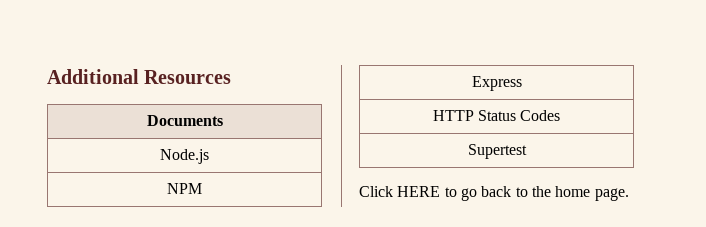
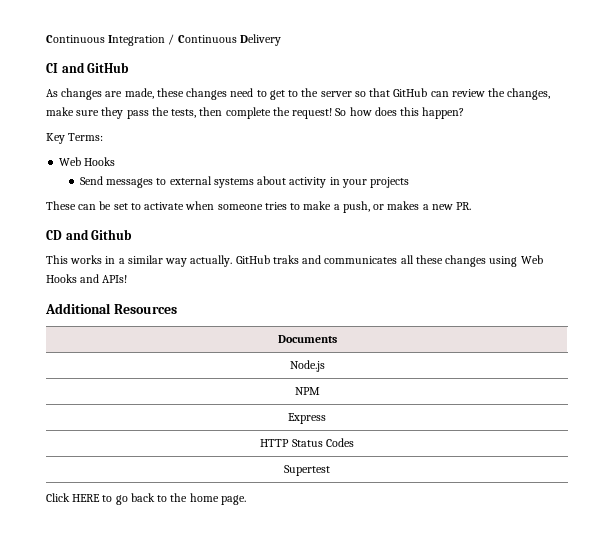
+ Continuous Integration / Continuous Delivery
+ CI and GitHub
+ As changes are made, these changes need to get to the server so that GitHub can review the changes, make sure they pass the tests, then complete the request! So how does this happen?
+ Key Terms:
+ Web Hooks
+ Send messages to external systems about activity in your projects
+ These can be set to activate when someone tries to make a push, or makes a new PR.
+ CD and Github
+ This works in a similar way actually. GitHub traks and communicates all these changes using Web Hooks and APIs!

